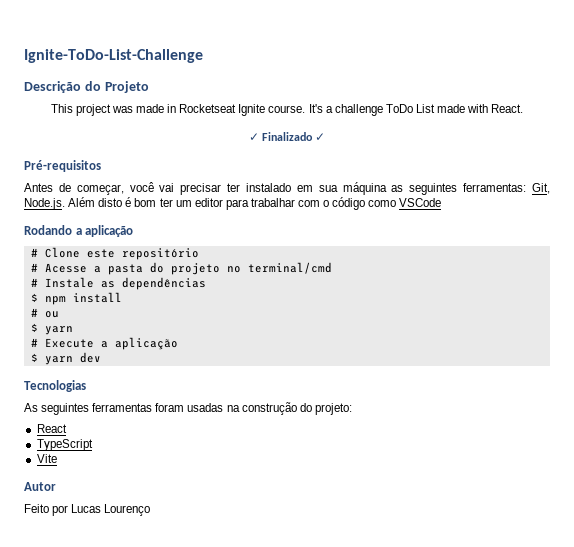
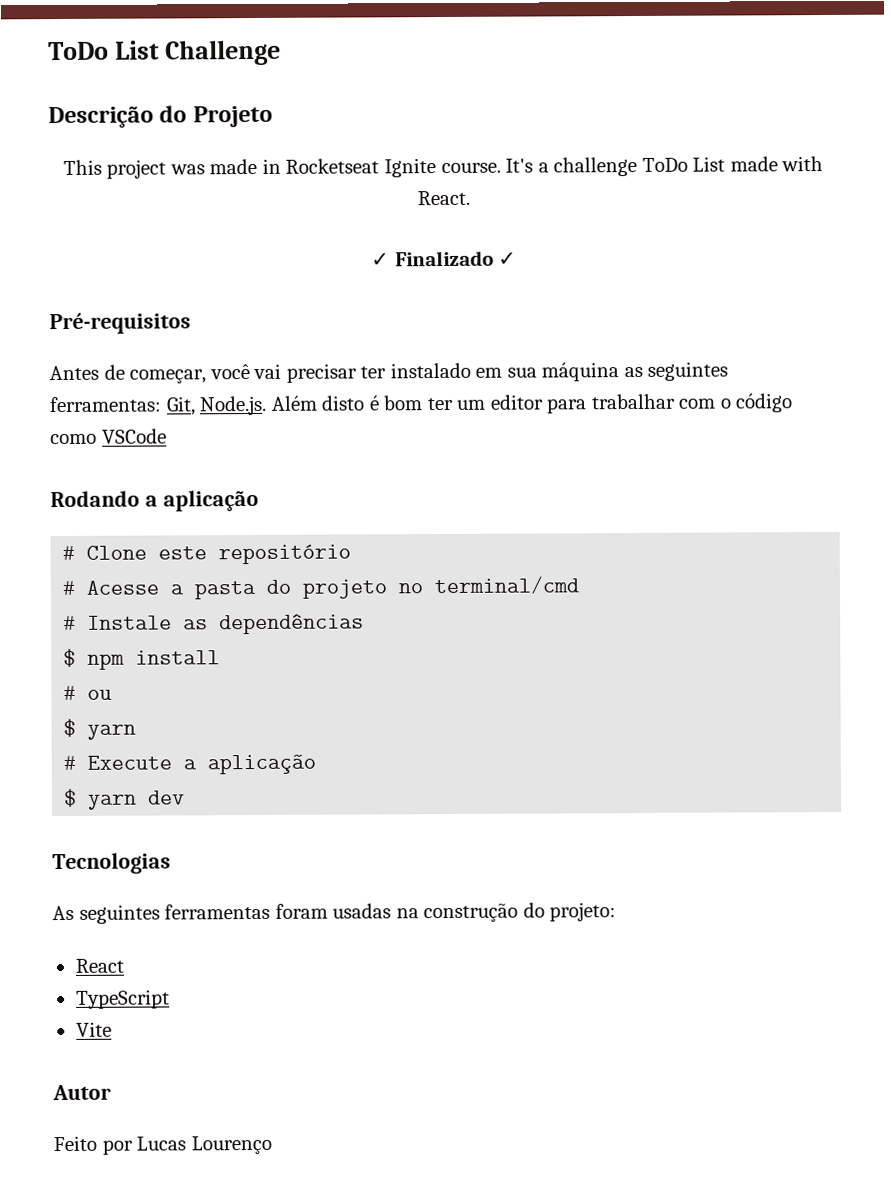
- Ignite-ToDo-List-Challenge
+ ToDo List Challenge

